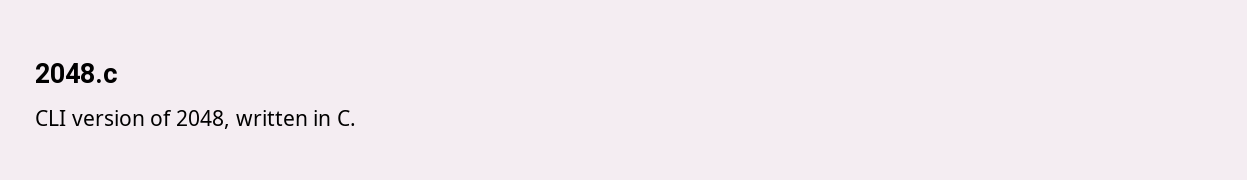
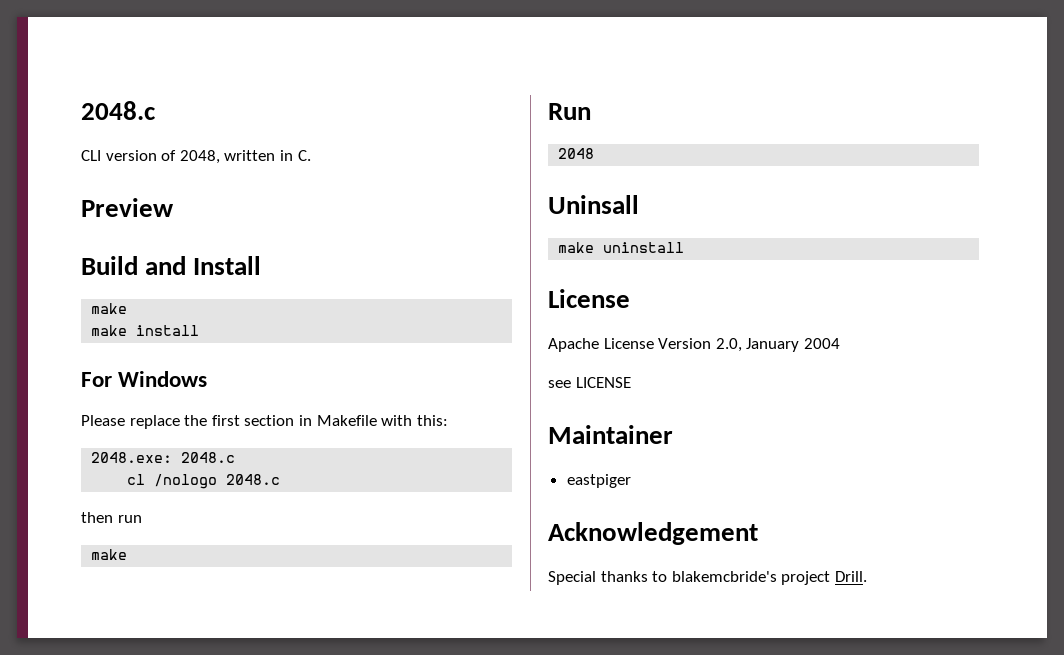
+ Preview
+ Build and Install
+ make
+ make install
+ For Windows
+ Please replace the first section in Makefile with this:
+ 2048.exe: 2048.c
+ cl /nologo 2048.c
+ then run
+ make
+ Run
+ 2048
+ Uninsall
+ make uninstall
+ License
+ Apache License Version 2.0, January 2004
+ see LICENSE
+ Maintainer
+ eastpiger
+ Acknowledgement
+ Special thanks to blakemcbride's project Drill.

